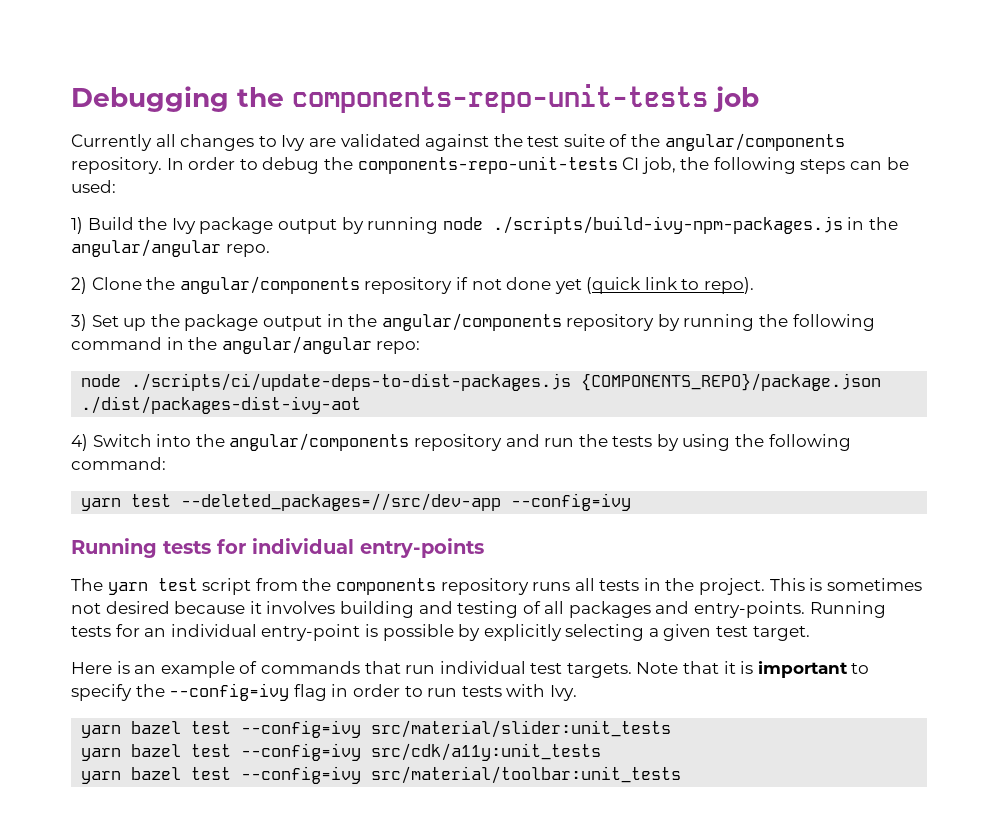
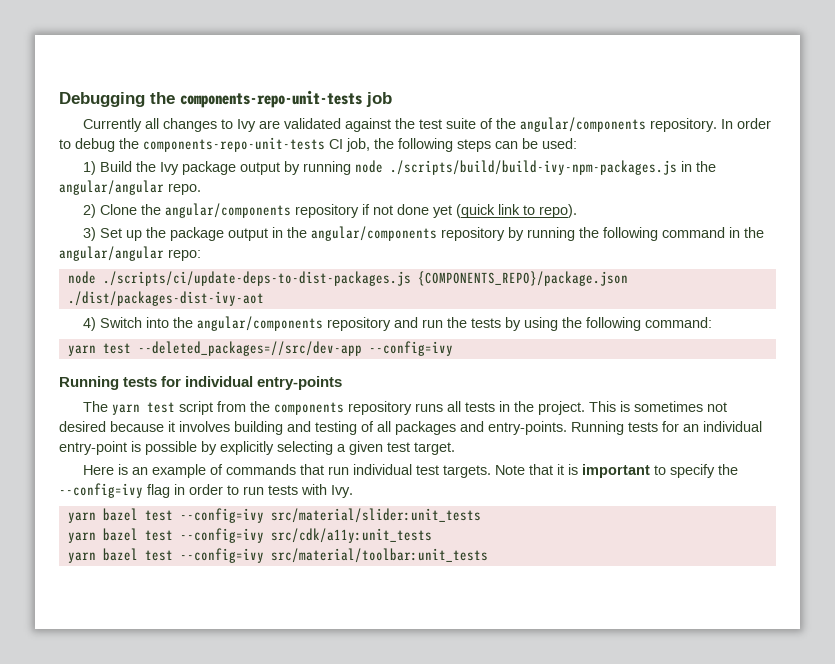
- 1) Build the Ivy package output by running node ./scripts/build-ivy-npm-packages.js in the angular/angular repo.
+ 1) Build the Ivy package output by running node ./scripts/build/build-ivy-npm-packages.js in the angular/angular repo.

